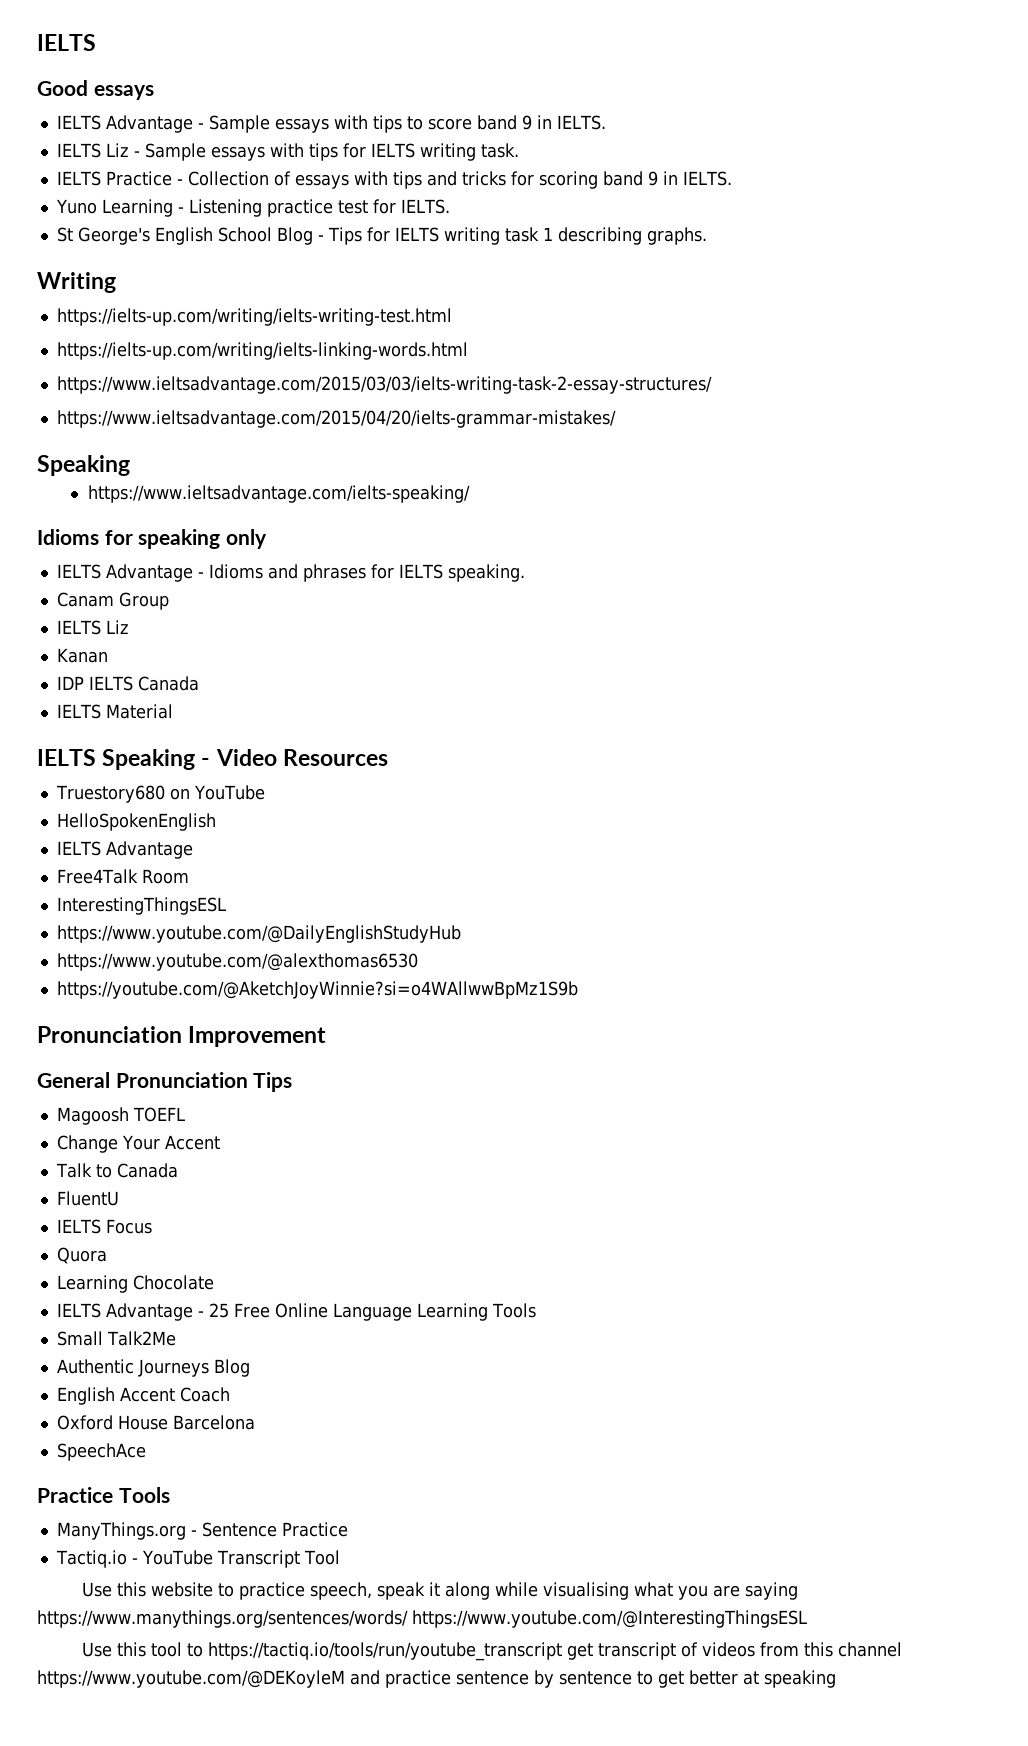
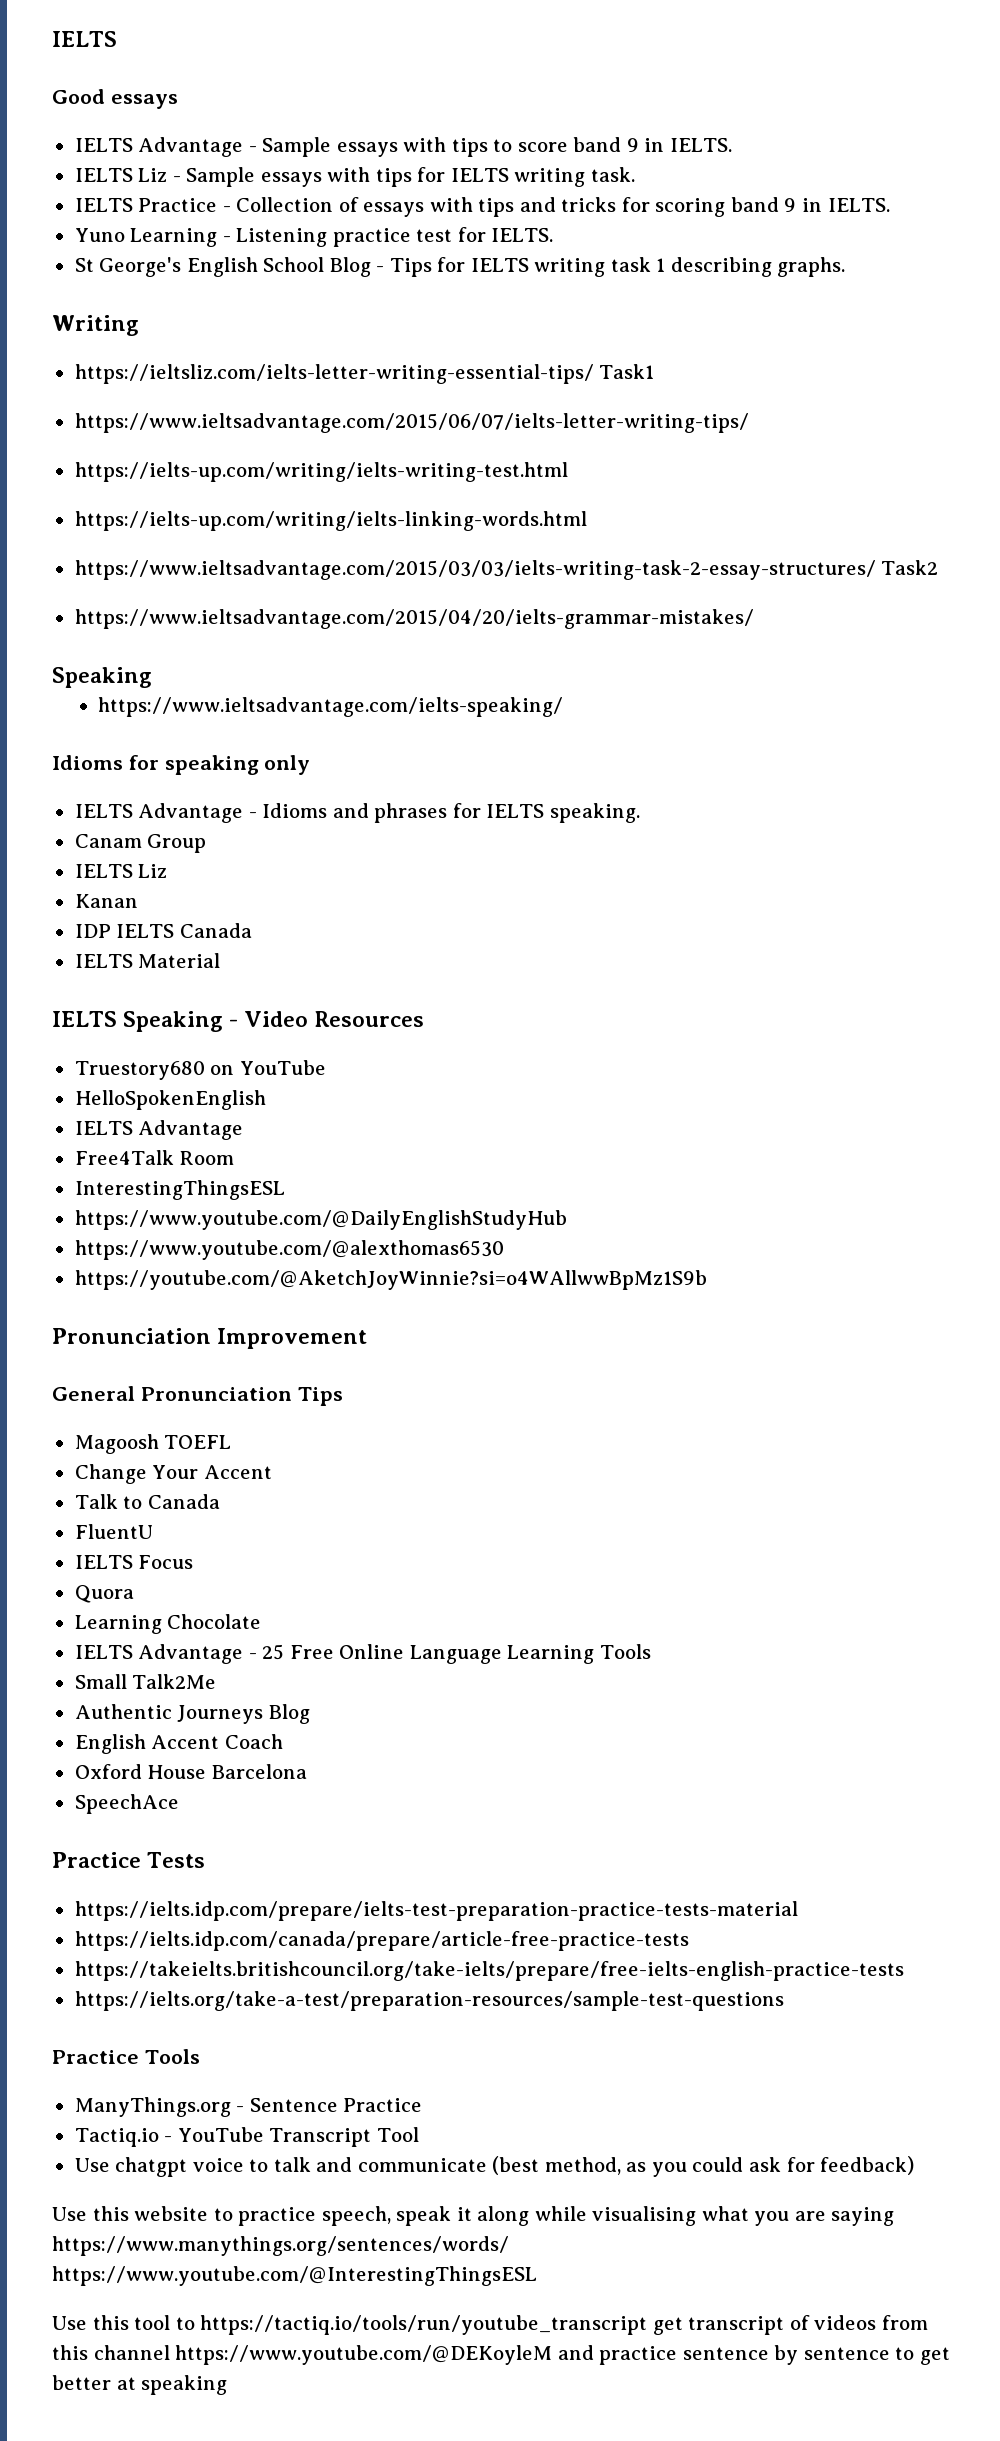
+ https://ieltsliz.com/ielts-letter-writing-essential-tips/ Task1
+ https://www.ieltsadvantage.com/2015/06/07/ielts-letter-writing-tips/
- https://www.ieltsadvantage.com/2015/03/03/ielts-writing-task-2-essay-structures/
+ https://www.ieltsadvantage.com/2015/03/03/ielts-writing-task-2-essay-structures/ Task2
+ Practice Tests
+ https://ielts.idp.com/prepare/ielts-test-preparation-practice-tests-material
+ https://ielts.idp.com/canada/prepare/article-free-practice-tests
+ https://takeielts.britishcouncil.org/take-ielts/prepare/free-ielts-english-practice-tests
+ https://ielts.org/take-a-test/preparation-resources/sample-test-questions
+ Use chatgpt voice to talk and communicate (best method, as you could ask for feedback)

